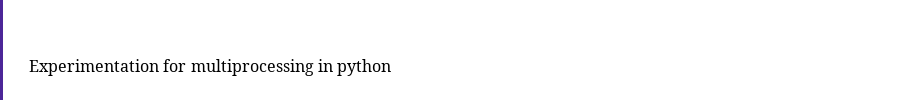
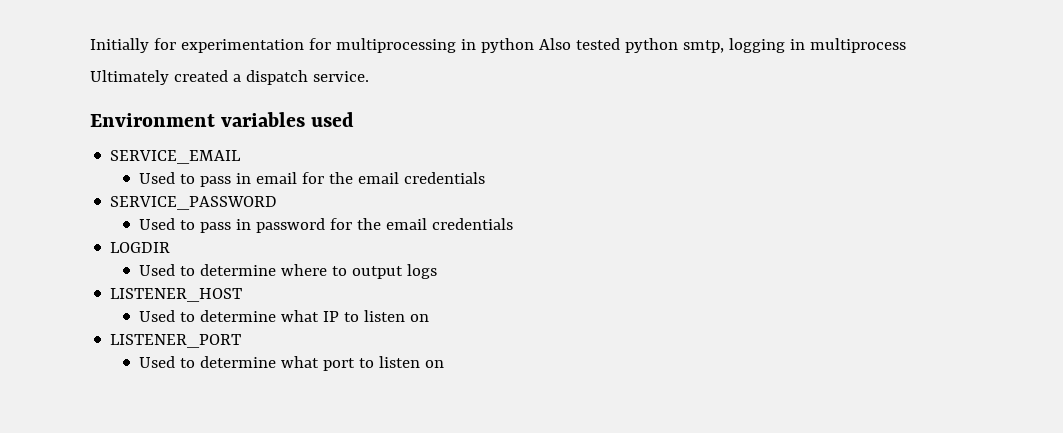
- Experimentation for multiprocessing in python
+ Initially for experimentation for multiprocessing in python Also tested python smtp, logging in multiprocess
+ Ultimately created a dispatch service.
+ Environment variables used
+ SERVICE_EMAIL
+ Used to pass in email for the email credentials
+ SERVICE_PASSWORD
+ Used to pass in password for the email credentials
+ LOGDIR
+ Used to determine where to output logs
+ LISTENER_HOST
+ Used to determine what IP to listen on
+ LISTENER_PORT
+ Used to determine what port to listen on

